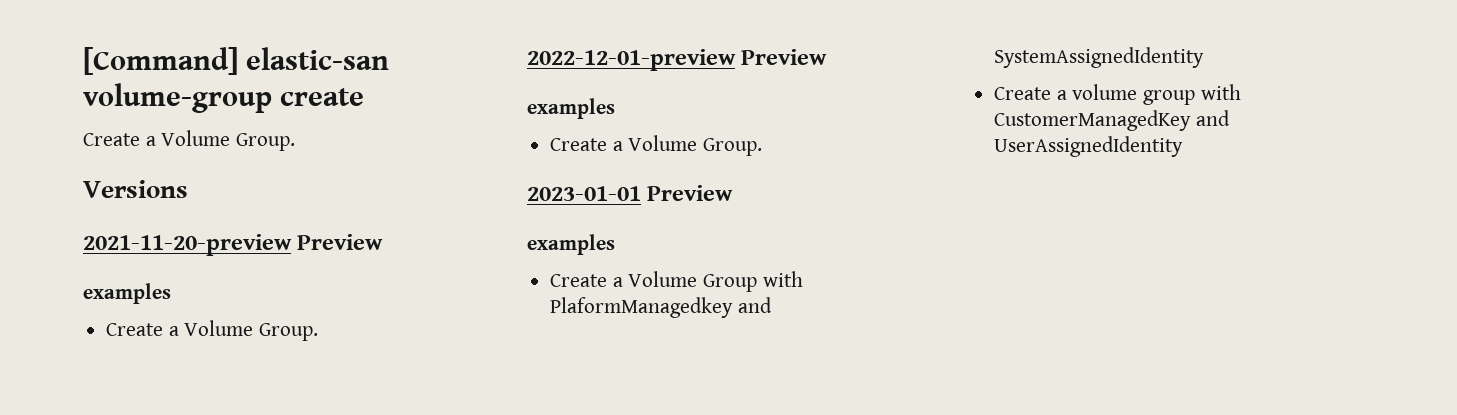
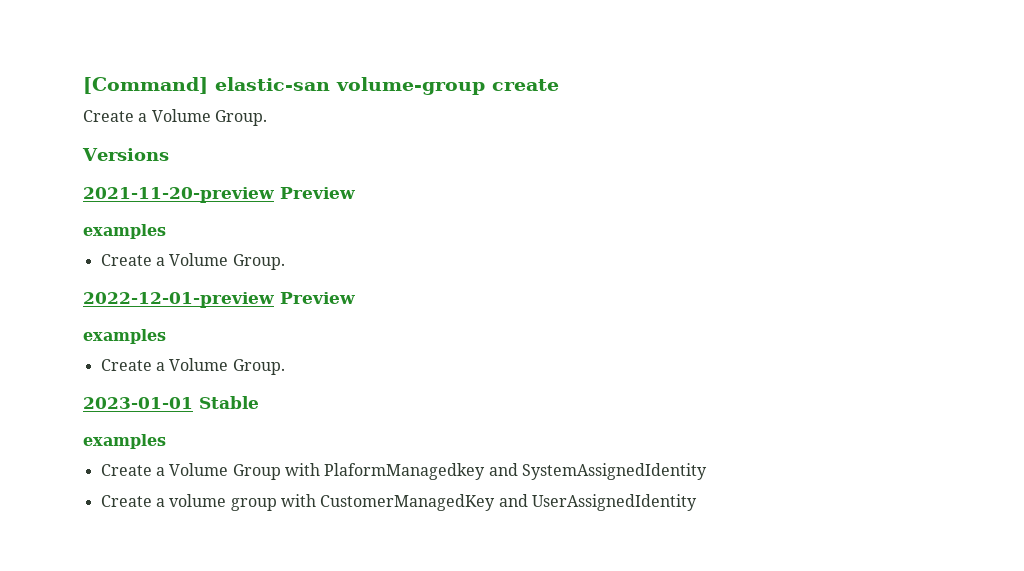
- 2023-01-01 Preview
+ 2023-01-01 Stable

